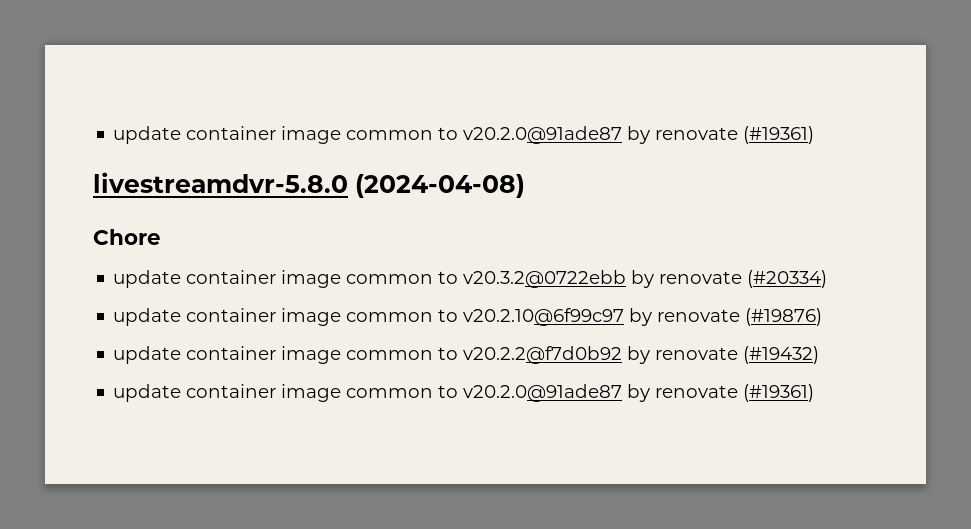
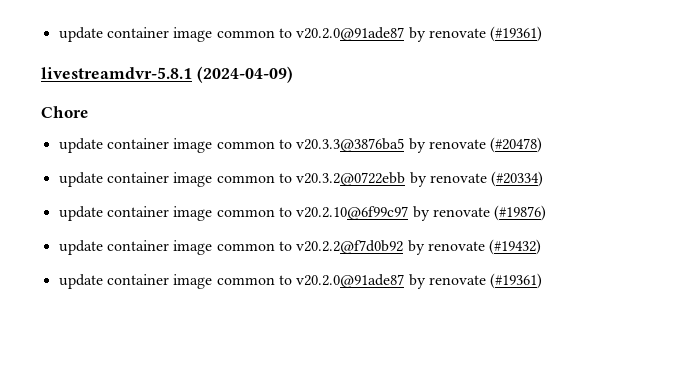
- livestreamdvr-5.8.0 (2024-04-08)
+ livestreamdvr-5.8.1 (2024-04-09)
+ update container image common to v20.3.3@3876ba5 by renovate (#20478)

